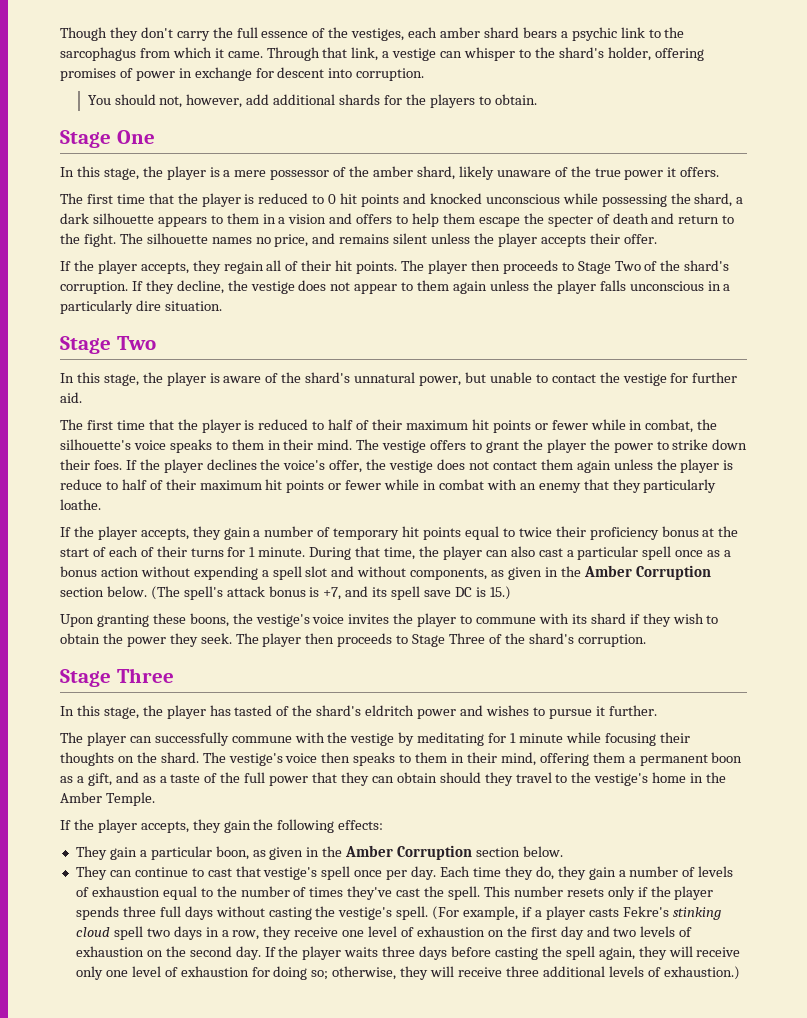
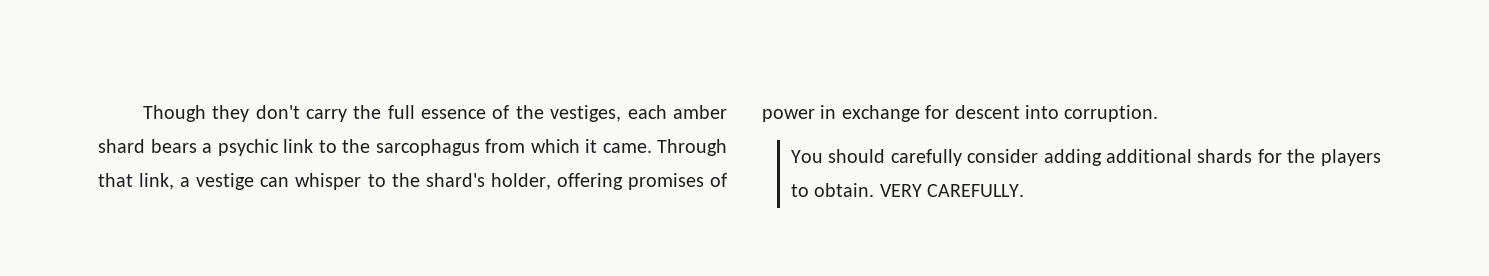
- You should not, however, add additional shards for the players to obtain.
- Stage One
- In this stage, the player is a mere possessor of the amber shard, likely unaware of the true power it offers.
- The first time that the player is reduced to 0 hit points and knocked unconscious while possessing the shard, a dark silhouette appears to them in a vision and offers to help them escape the specter of death and return to the fight. The silhouette names no price, and remains silent unless the player accepts their offer.
- If the player accepts, they regain all of their hit points. The player then proceeds to Stage Two of the shard's corruption. If they decline, the vestige does not appear to them again unless the player falls unconscious in a particularly dire situation.
- Stage Two
- In this stage, the player is aware of the shard's unnatural power, but unable to contact the vestige for further aid.
- The first time that the player is reduced to half of their maximum hit points or fewer while in combat, the silhouette's voice speaks to them in their mind. The vestige offers to grant the player the power to strike down their foes. If the player declines the voice's offer, the vestige does not contact them again unless the player is reduce to half of their maximum hit points or fewer while in combat with an enemy that they particularly loathe.
- If the player accepts, they gain a number of temporary hit points equal to twice their proficiency bonus at the start of each of their turns for 1 minute. During that time, the player can also cast a particular spell once as a bonus action without expending a spell slot and without components, as given in the Amber Corruption section below. (The spell's attack bonus is +7, and its spell save DC is 15.)
- Upon granting these boons, the vestige's voice invites the player to commune with its shard if they wish to obtain the power they seek. The player then proceeds to Stage Three of the shard's corruption.
- Stage Three
- In this stage, the player has tasted of the shard's eldritch power and wishes to pursue it further.
- The player can successfully commune with the vestige by meditating for 1 minute while focusing their thoughts on the shard. The vestige's voice then speaks to them in their mind, offering them a permanent boon as a gift, and as a taste of the full power that they can obtain should they travel to the vestige's home in the Amber Temple.
- If the player accepts, they gain the following effects:
- They gain a particular boon, as given in the Amber Corruption section below.
- They can continue to cast that vestige's spell once per day. Each time they do, they gain a number of levels of exhaustion equal to the number of times they've cast the spell. This number resets only if the player spends three full days without casting the vestige's spell. (For example, if a player casts Fekre's stinking cloud spell two days in a row, they receive one level of exhaustion on the first day and two levels of exhaustion on the second day. If the player waits three days before casting the spell again, they will receive only one level of exhaustion for doing so; otherwise, they will receive three additional levels of exhaustion.)
+ You should carefully consider adding additional shards for the players to obtain. VERY CAREFULLY.

